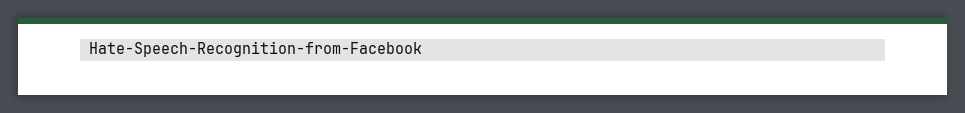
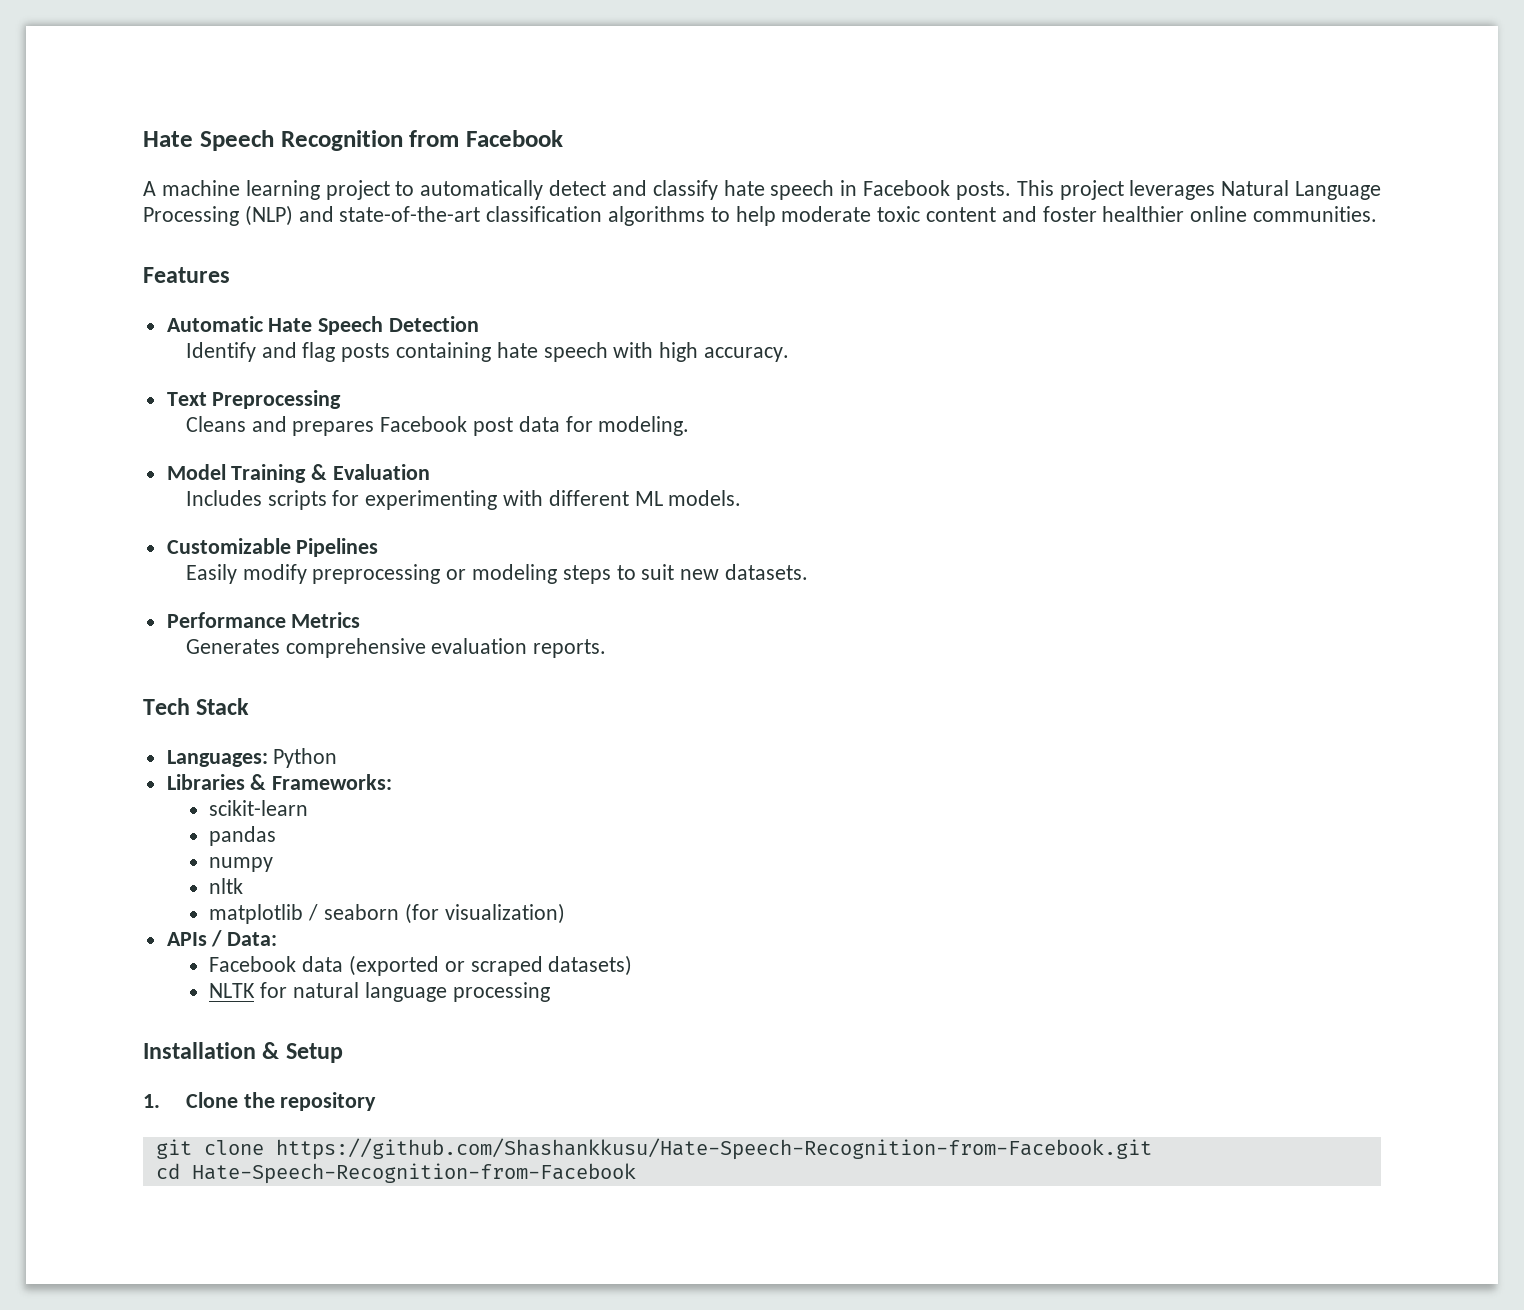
- Hate-Speech-Recognition-from-Facebook
+ Hate Speech Recognition from Facebook
+ A machine learning project to automatically detect and classify hate speech in Facebook posts. This project leverages Natural Language Processing (NLP) and state-of-the-art classification algorithms to help moderate toxic content and foster healthier online communities.
+ Features
+ Automatic Hate Speech Detection
+ Identify and flag posts containing hate speech with high accuracy.
+ Text Preprocessing
+ Cleans and prepares Facebook post data for modeling.
+ Model Training & Evaluation
+ Includes scripts for experimenting with different ML models.
+ Customizable Pipelines
+ Easily modify preprocessing or modeling steps to suit new datasets.
+ Performance Metrics
+ Generates comprehensive evaluation reports.
+ Tech Stack
+ Languages: Python
+ Libraries & Frameworks:
+ scikit-learn
+ pandas
+ numpy
+ nltk
+ matplotlib / seaborn (for visualization)
+ APIs / Data:
+ Facebook data (exported or scraped datasets)
+ NLTK for natural language processing
+ Installation & Setup
+ 1. Clone the repository
+ git clone https://github.com/Shashankkusu/Hate-Speech-Recognition-from-Facebook.git
+ cd Hate-Speech-Recognition-from-Facebook

